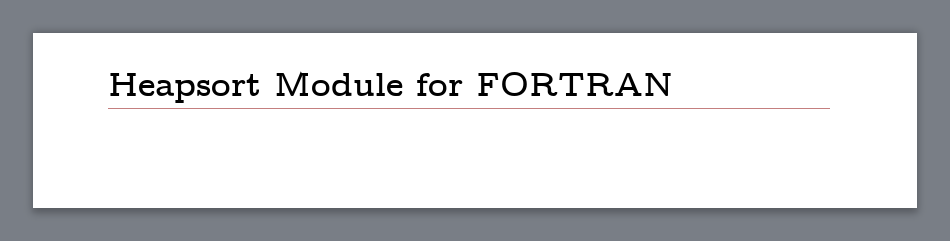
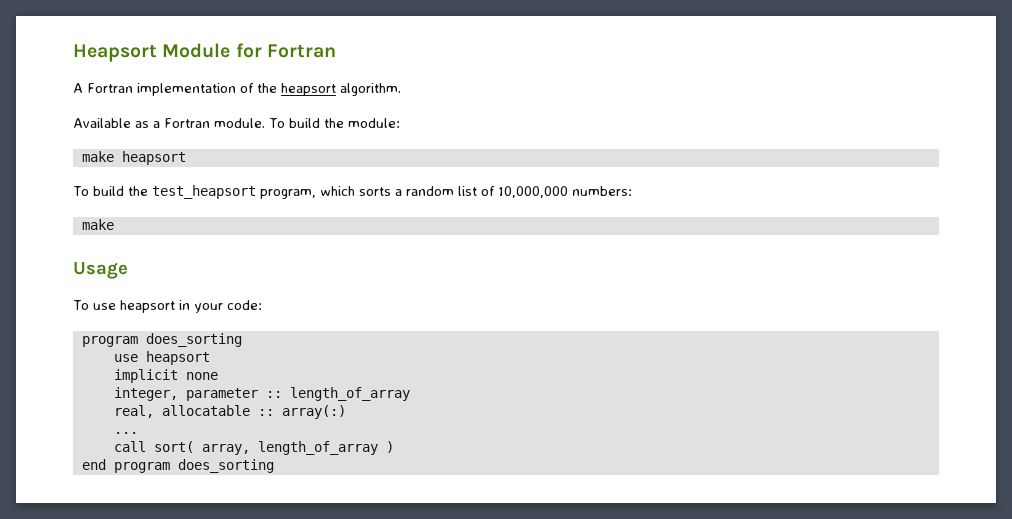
- Heapsort Module for FORTRAN
+ Heapsort Module for Fortran
+ A Fortran implementation of the heapsort algorithm.
+ Available as a Fortran module. To build the module:
+ make heapsort
+ To build the test_heapsort program, which sorts a random list of 10,000,000 numbers:
+ make
+ Usage
+ To use heapsort in your code:
+ program does_sorting
+ use heapsort
+ implicit none
+ integer, parameter :: length_of_array
+ real, allocatable :: array(:)
+ ...
+ call sort( array, length_of_array )
+ end program does_sorting

